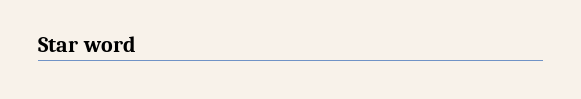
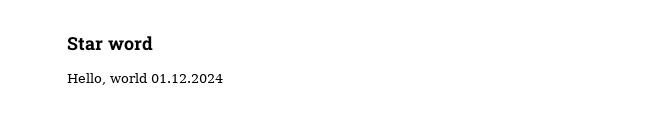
+ Hello, world 01.12.2024

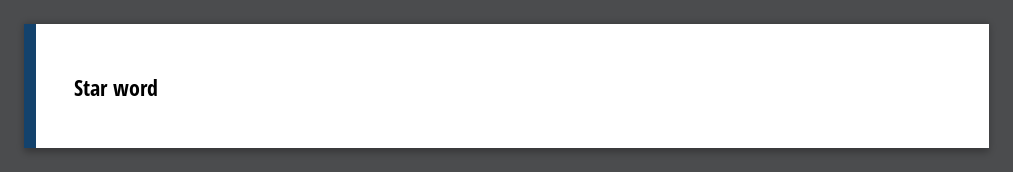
- Hello, world 01.12.2024

